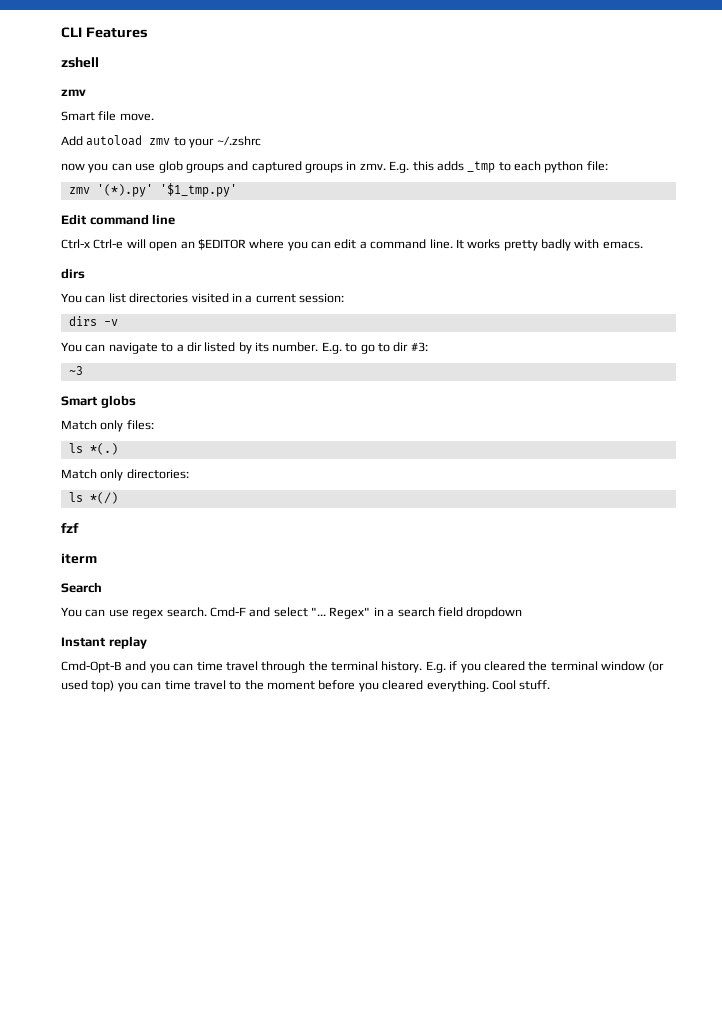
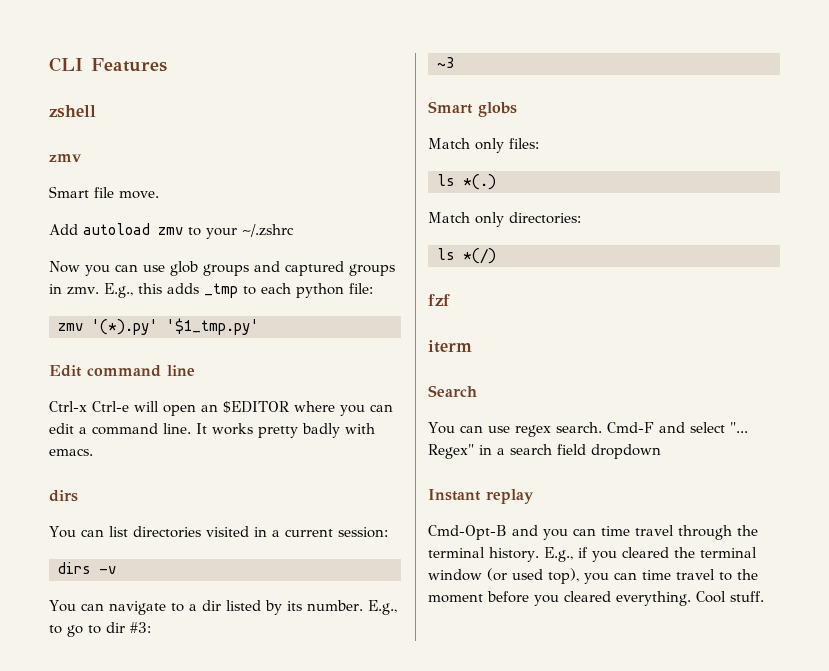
- now you can use glob groups and captured groups in zmv.
+ Now you can use glob groups and captured groups in zmv.
- E.g. this adds _tmp to each python file:
+ E.g., this adds _tmp to each python file:
- E.g. to go to dir #3:
+ E.g., to go to dir #3:
- E.g. if you cleared the terminal window (or used top) you can time travel to the moment before you cleared everything.
+ E.g., if you cleared the terminal window (or used top), you can time travel to the moment before you cleared everything.

